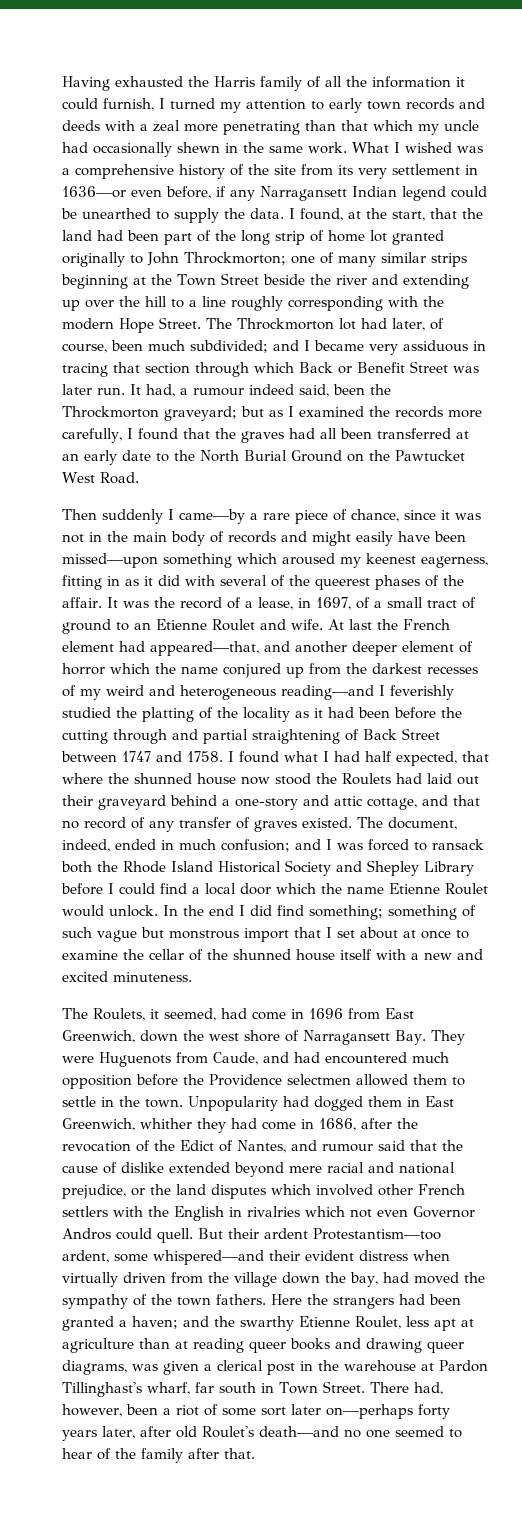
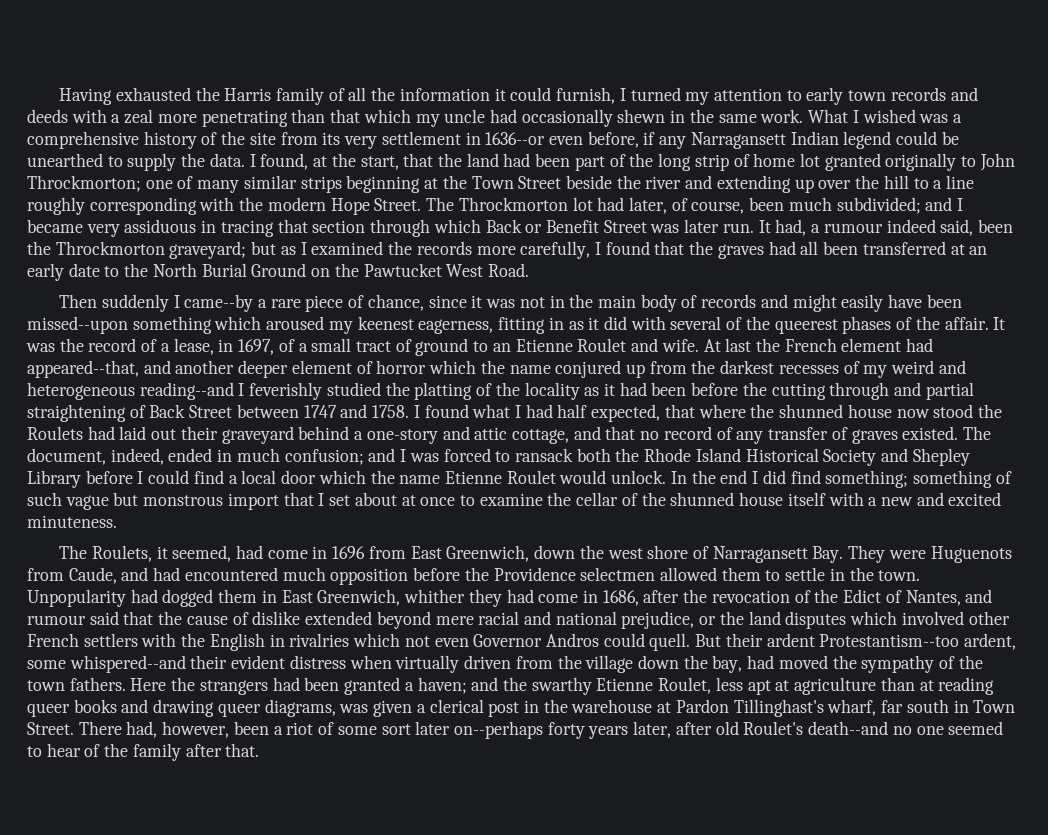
- What I wished was a comprehensive history of the site from its very settlement in 1636—or even before, if any Narragansett Indian legend could be unearthed to supply the data.
+ What I wished was a comprehensive history of the site from its very settlement in 1636--or even before, if any Narragansett Indian legend could be unearthed to supply the data.
- Then suddenly I came—by a rare piece of chance, since it was not in the main body of records and might easily have been missed—upon something which aroused my keenest eagerness, fitting in as it did with several of the queerest phases of the affair.
+ Then suddenly I came--by a rare piece of chance, since it was not in the main body of records and might easily have been missed--upon something which aroused my keenest eagerness, fitting in as it did with several of the queerest phases of the affair.
- At last the French element had appeared—that, and another deeper element of horror which the name conjured up from the darkest recesses of my weird and heterogeneous reading—and I feverishly studied the platting of the locality as it had been before the cutting through and partial straightening of Back Street between 1747 and 1758.
+ At last the French element had appeared--that, and another deeper element of horror which the name conjured up from the darkest recesses of my weird and heterogeneous reading--and I feverishly studied the platting of the locality as it had been before the cutting through and partial straightening of Back Street between 1747 and 1758.
- But their ardent Protestantism—too ardent, some whispered—and their evident distress when virtually driven from the village down the bay, had moved the sympathy of the town fathers.
+ But their ardent Protestantism--too ardent, some whispered--and their evident distress when virtually driven from the village down the bay, had moved the sympathy of the town fathers.
- There had, however, been a riot of some sort later on—perhaps forty years later, after old Roulet's death—and no one seemed to hear of the family after that.
+ There had, however, been a riot of some sort later on--perhaps forty years later, after old Roulet's death--and no one seemed to hear of the family after that.

